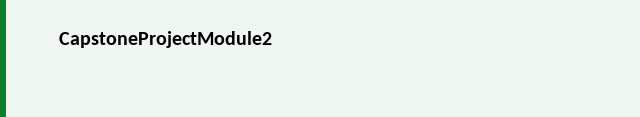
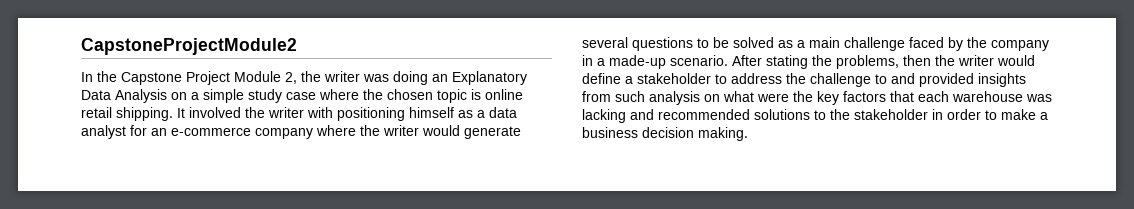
+ In the Capstone Project Module 2, the writer was doing an Explanatory Data Analysis on a simple study case where the chosen topic is online retail shipping. It involved the writer with positioning himself as a data analyst for an e-commerce company where the writer would generate several questions to be solved as a main challenge faced by the company in a made-up scenario. After stating the problems, then the writer would define a stakeholder to address the challenge to and provided insights from such analysis on what were the key factors that each warehouse was lacking and recommended solutions to the stakeholder in order to make a business decision making.

